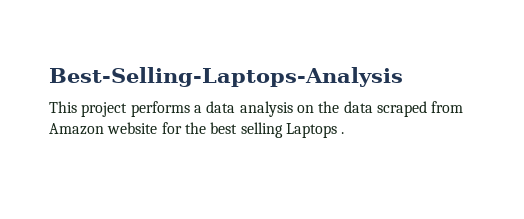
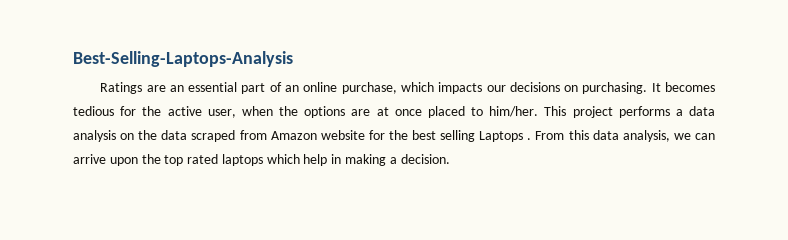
+ Ratings are an essential part of an online purchase, which impacts our decisions on purchasing. It becomes tedious for the active user, when the options are at once placed to him/her.
+ From this data analysis, we can arrive upon the top rated laptops which help in making a decision.

